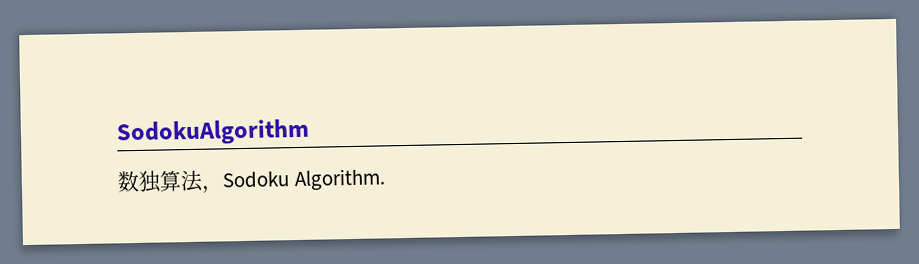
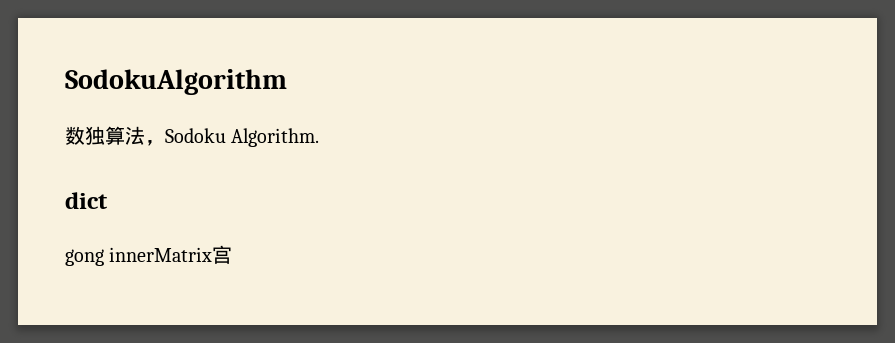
+ dict
+ gong innerMatrix宫

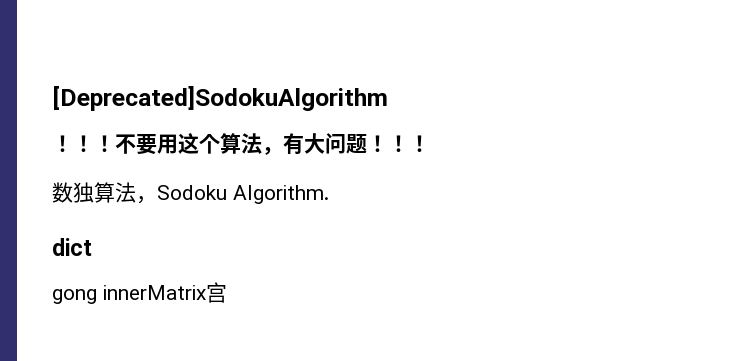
- SodokuAlgorithm
+ [Deprecated]SodokuAlgorithm
+ ！！！不要用这个算法，有大问题！！！

